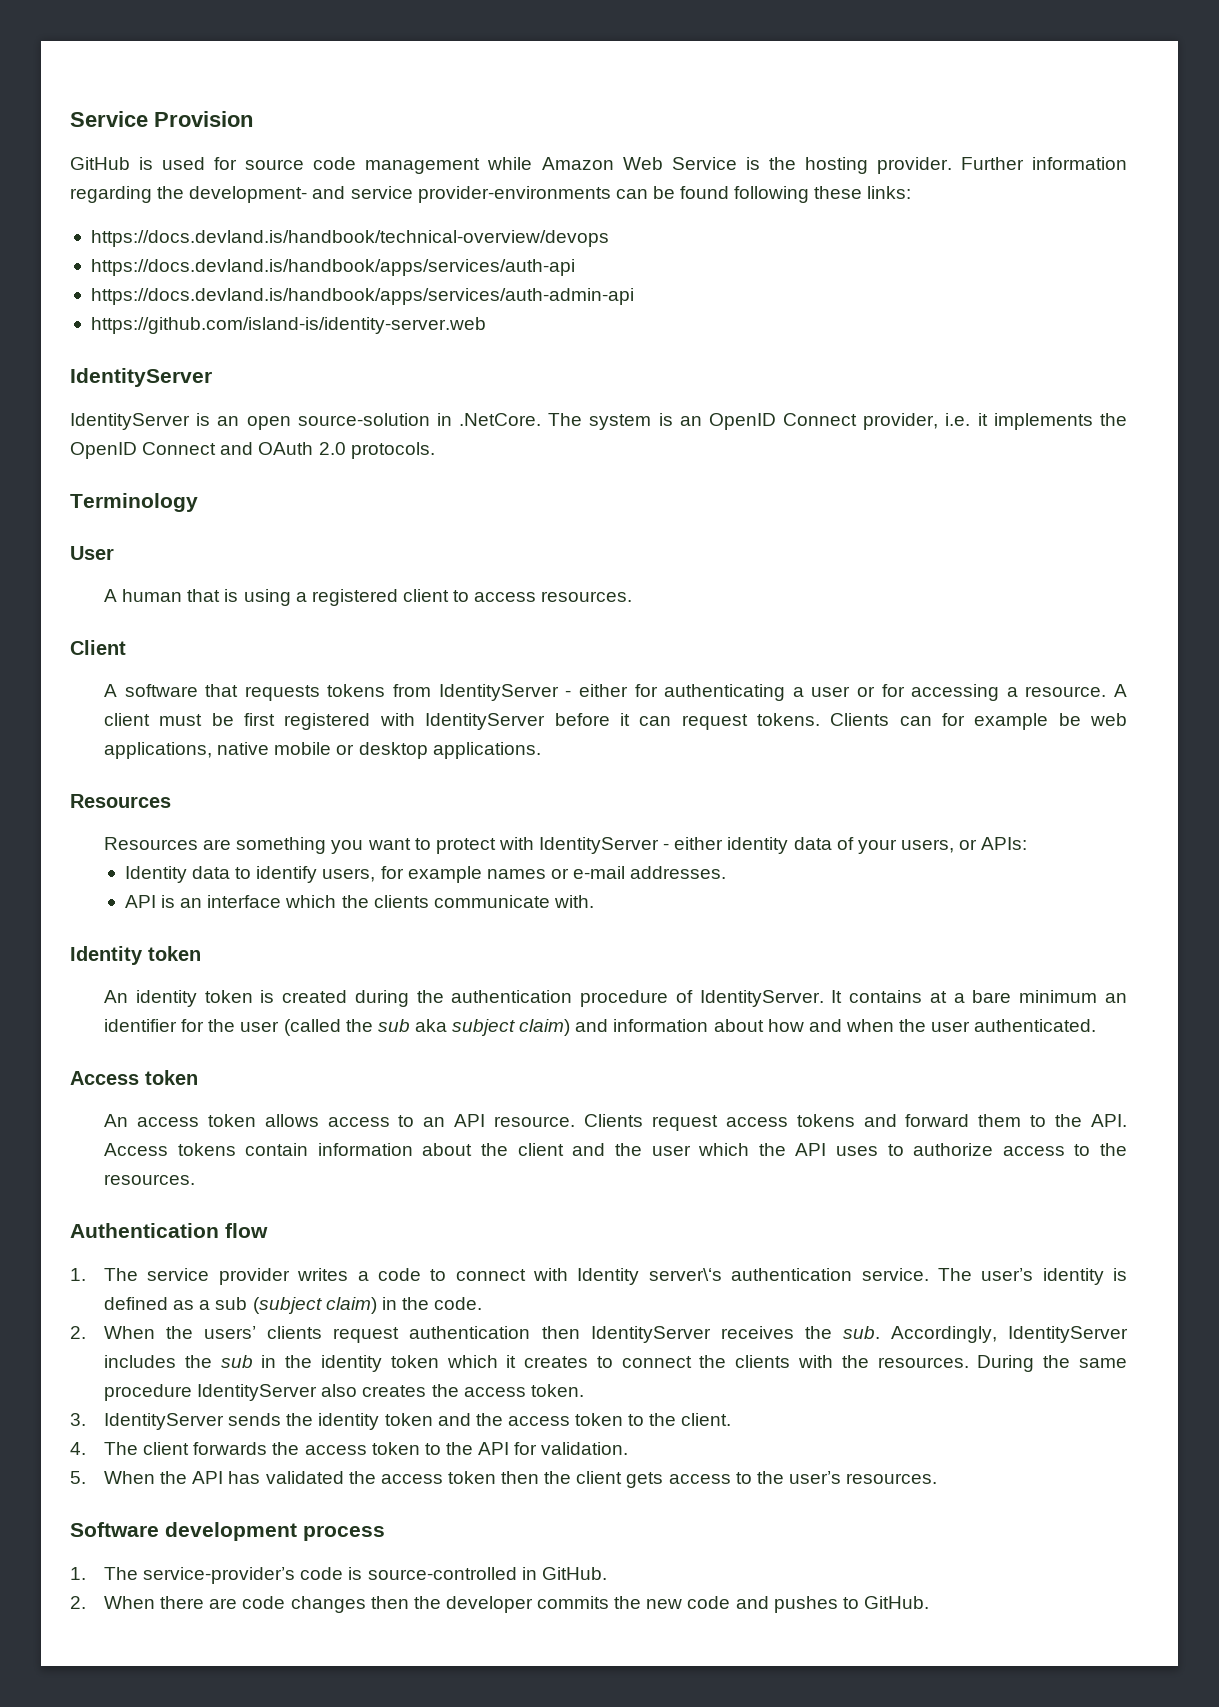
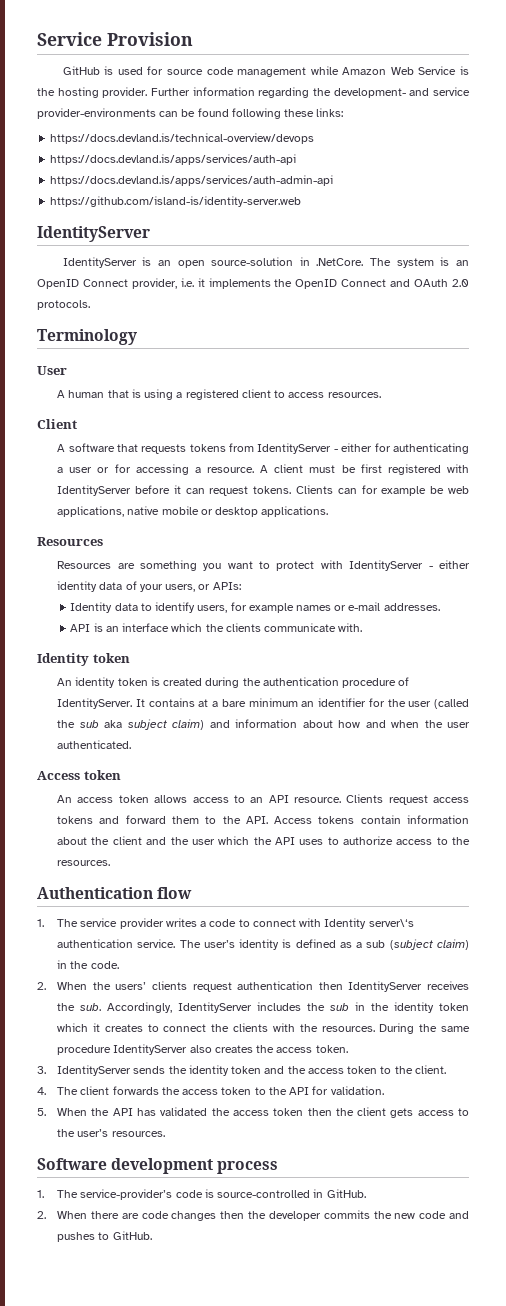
- https://docs.devland.is/handbook/technical-overview/devops
- https://docs.devland.is/handbook/apps/services/auth-api
- https://docs.devland.is/handbook/apps/services/auth-admin-api
+ https://docs.devland.is/technical-overview/devops
+ https://docs.devland.is/apps/services/auth-api
+ https://docs.devland.is/apps/services/auth-admin-api

